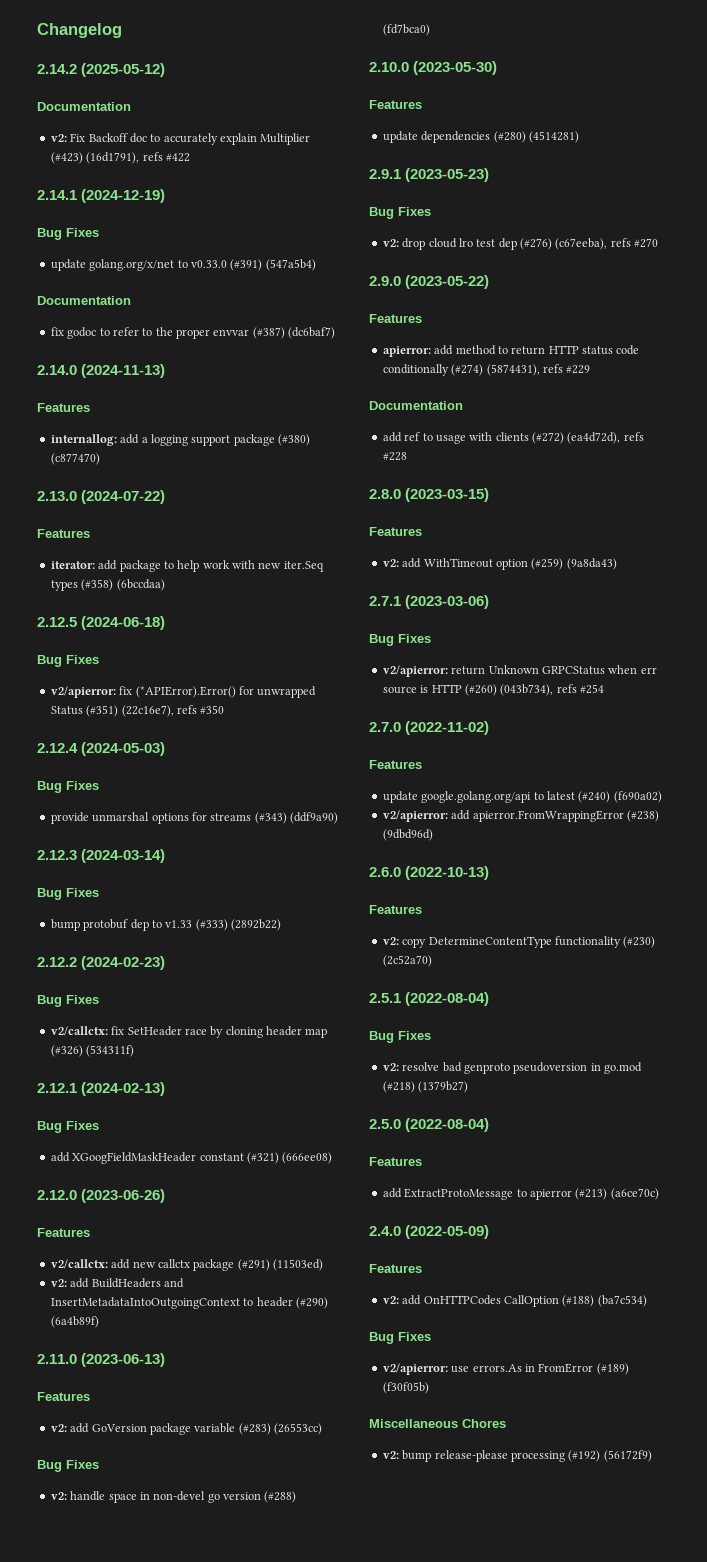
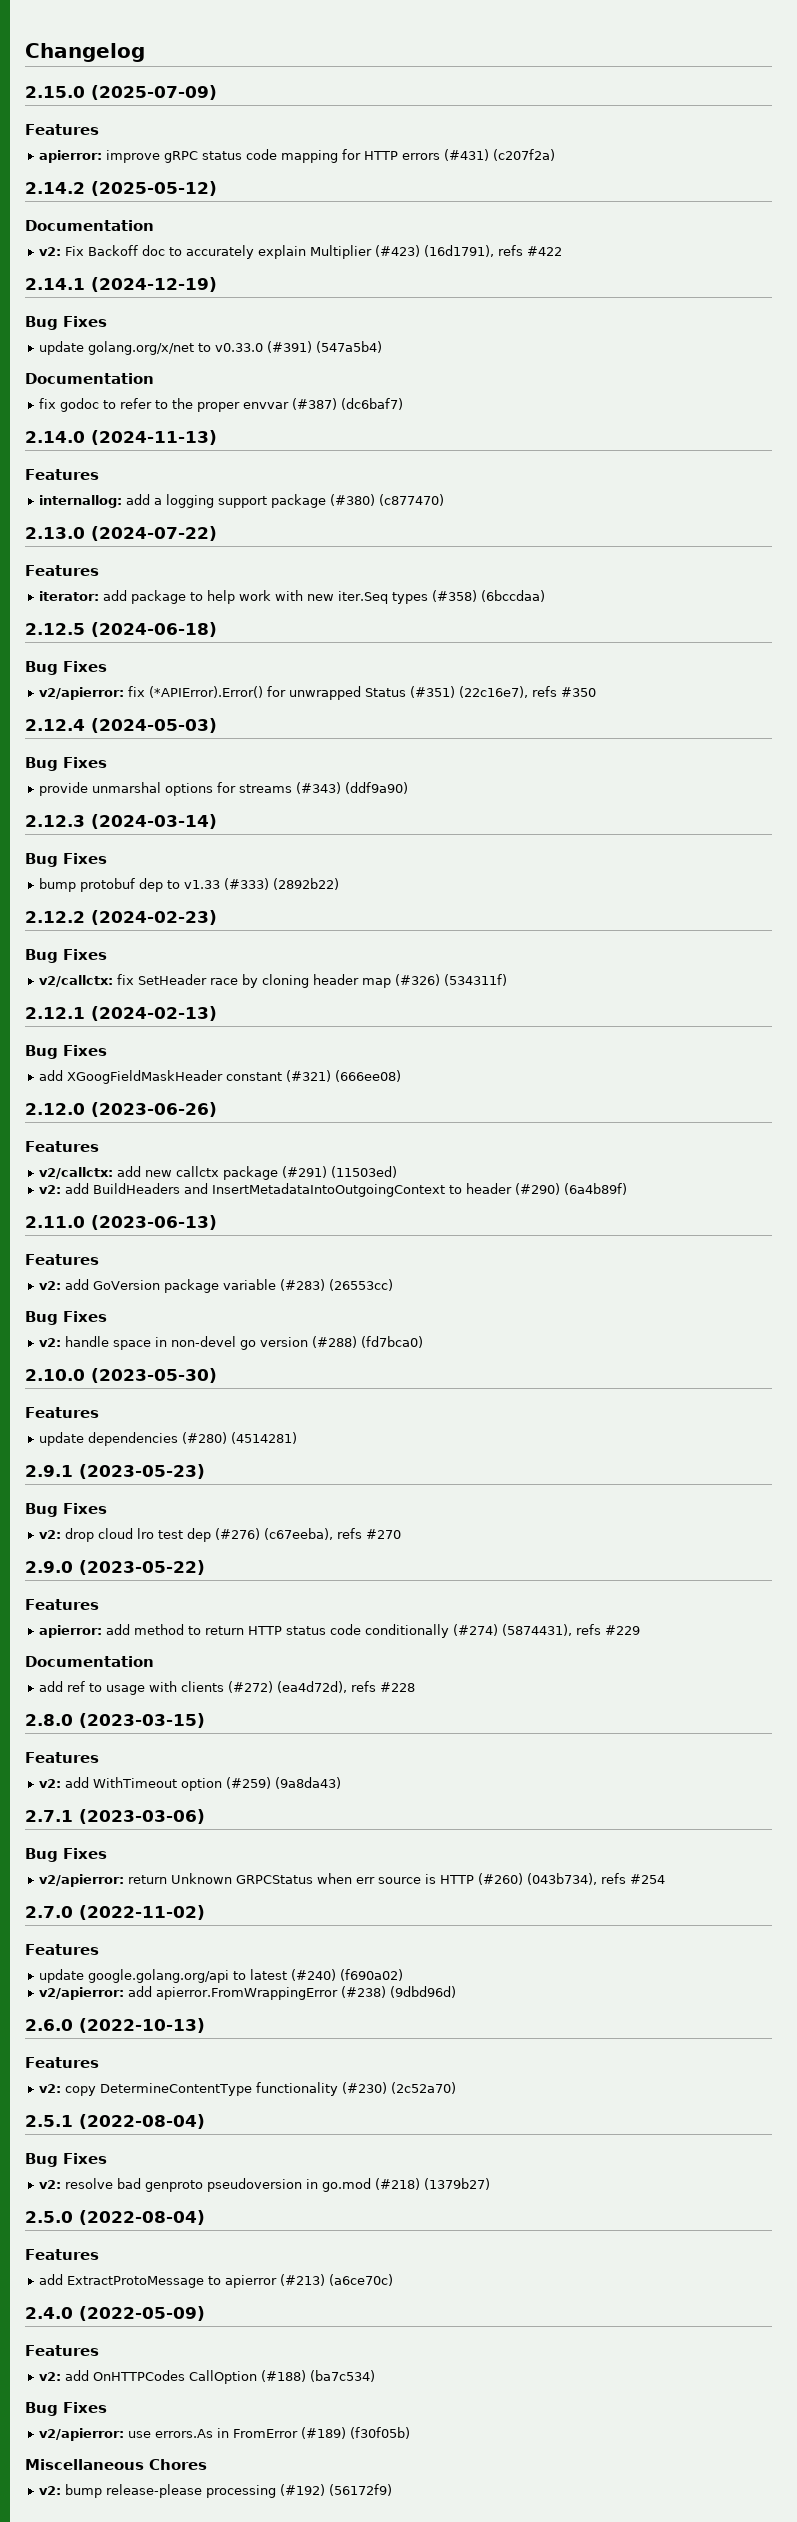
+ 2.15.0 (2025-07-09)
+ Features
+ apierror: improve gRPC status code mapping for HTTP errors (#431) (c207f2a)

